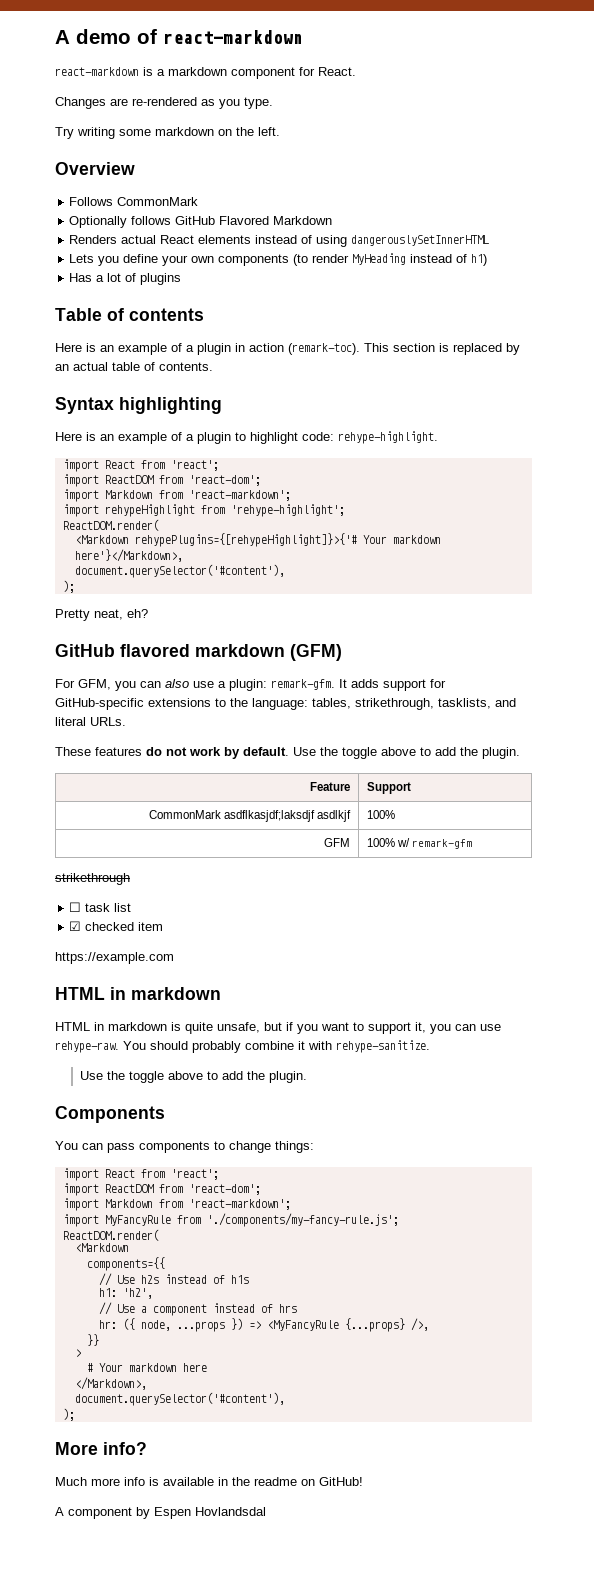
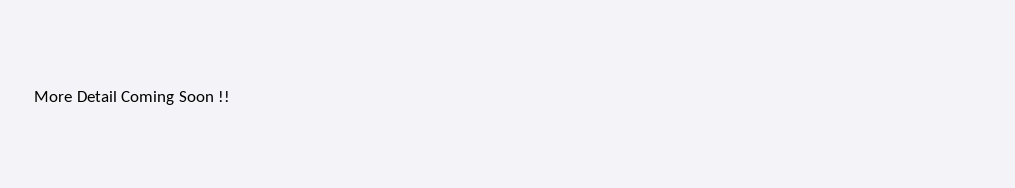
- A demo of react-markdown
- react-markdown is a markdown component for React.
- Changes are re-rendered as you type.
- Try writing some markdown on the left.
- Overview
- Follows CommonMark
- Optionally follows GitHub Flavored Markdown
- Renders actual React elements instead of using dangerouslySetInnerHTML
- Lets you define your own components (to render MyHeading instead of h1)
- Has a lot of plugins
- Table of contents
- Here is an example of a plugin in action (remark-toc). This section is replaced by an actual table of contents.
- Syntax highlighting
- Here is an example of a plugin to highlight code: rehype-highlight.
- import React from 'react';
- import ReactDOM from 'react-dom';
- import Markdown from 'react-markdown';
- import rehypeHighlight from 'rehype-highlight';
- ReactDOM.render(
- <Markdown rehypePlugins={[rehypeHighlight]}>{'# Your markdown here'}</Markdown>,
- document.querySelector('#content'),
- );
- Pretty neat, eh?
- GitHub flavored markdown (GFM)
- For GFM, you can also use a plugin: remark-gfm. It adds support for GitHub-specific extensions to the language: tables, strikethrough, tasklists, and literal URLs.
- These features do not work by default. Use the toggle above to add the plugin.
- Feature | Support
- CommonMark asdflkasjdf;laksdjf asdlkjf | 100%
- GFM | 100% w/ remark-gfm
- strikethrough
- ☐ task list
- ☑ checked item
- https://example.com
- HTML in markdown
- HTML in markdown is quite unsafe, but if you want to support it, you can use rehype-raw. You should probably combine it with rehype-sanitize.
- Use the toggle above to add the plugin.
- Components
- You can pass components to change things:
- import React from 'react';
- import ReactDOM from 'react-dom';
- import Markdown from 'react-markdown';
- import MyFancyRule from './components/my-fancy-rule.js';
- ReactDOM.render(
- <Markdown
- components={{
- // Use h2s instead of h1s
- h1: 'h2',
- // Use a component instead of hrs
- hr: ({ node, ...props }) => <MyFancyRule {...props} />,
- }}
- >
- # Your markdown here
- </Markdown>,
- document.querySelector('#content'),
- );
- More info?
- Much more info is available in the readme on GitHub!
- A component by Espen Hovlandsdal
+ More Detail Coming Soon !!

